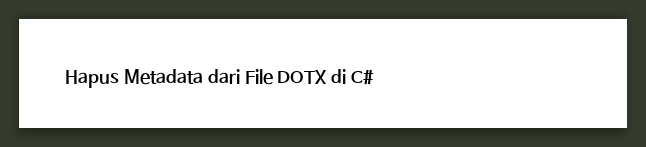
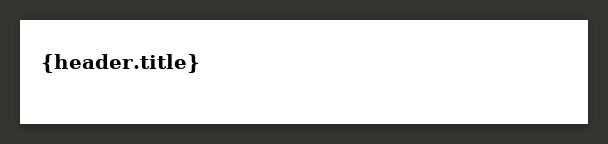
- Hapus Metadata dari File DOTX di C#
+ {header.title}

